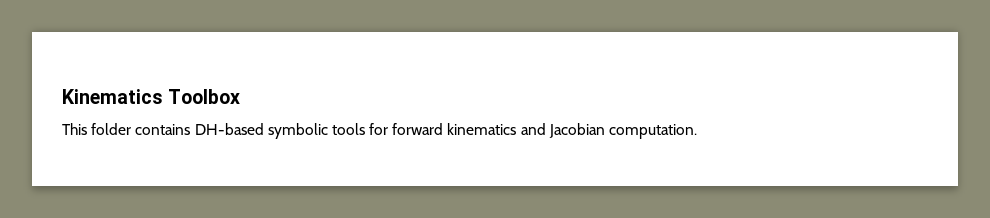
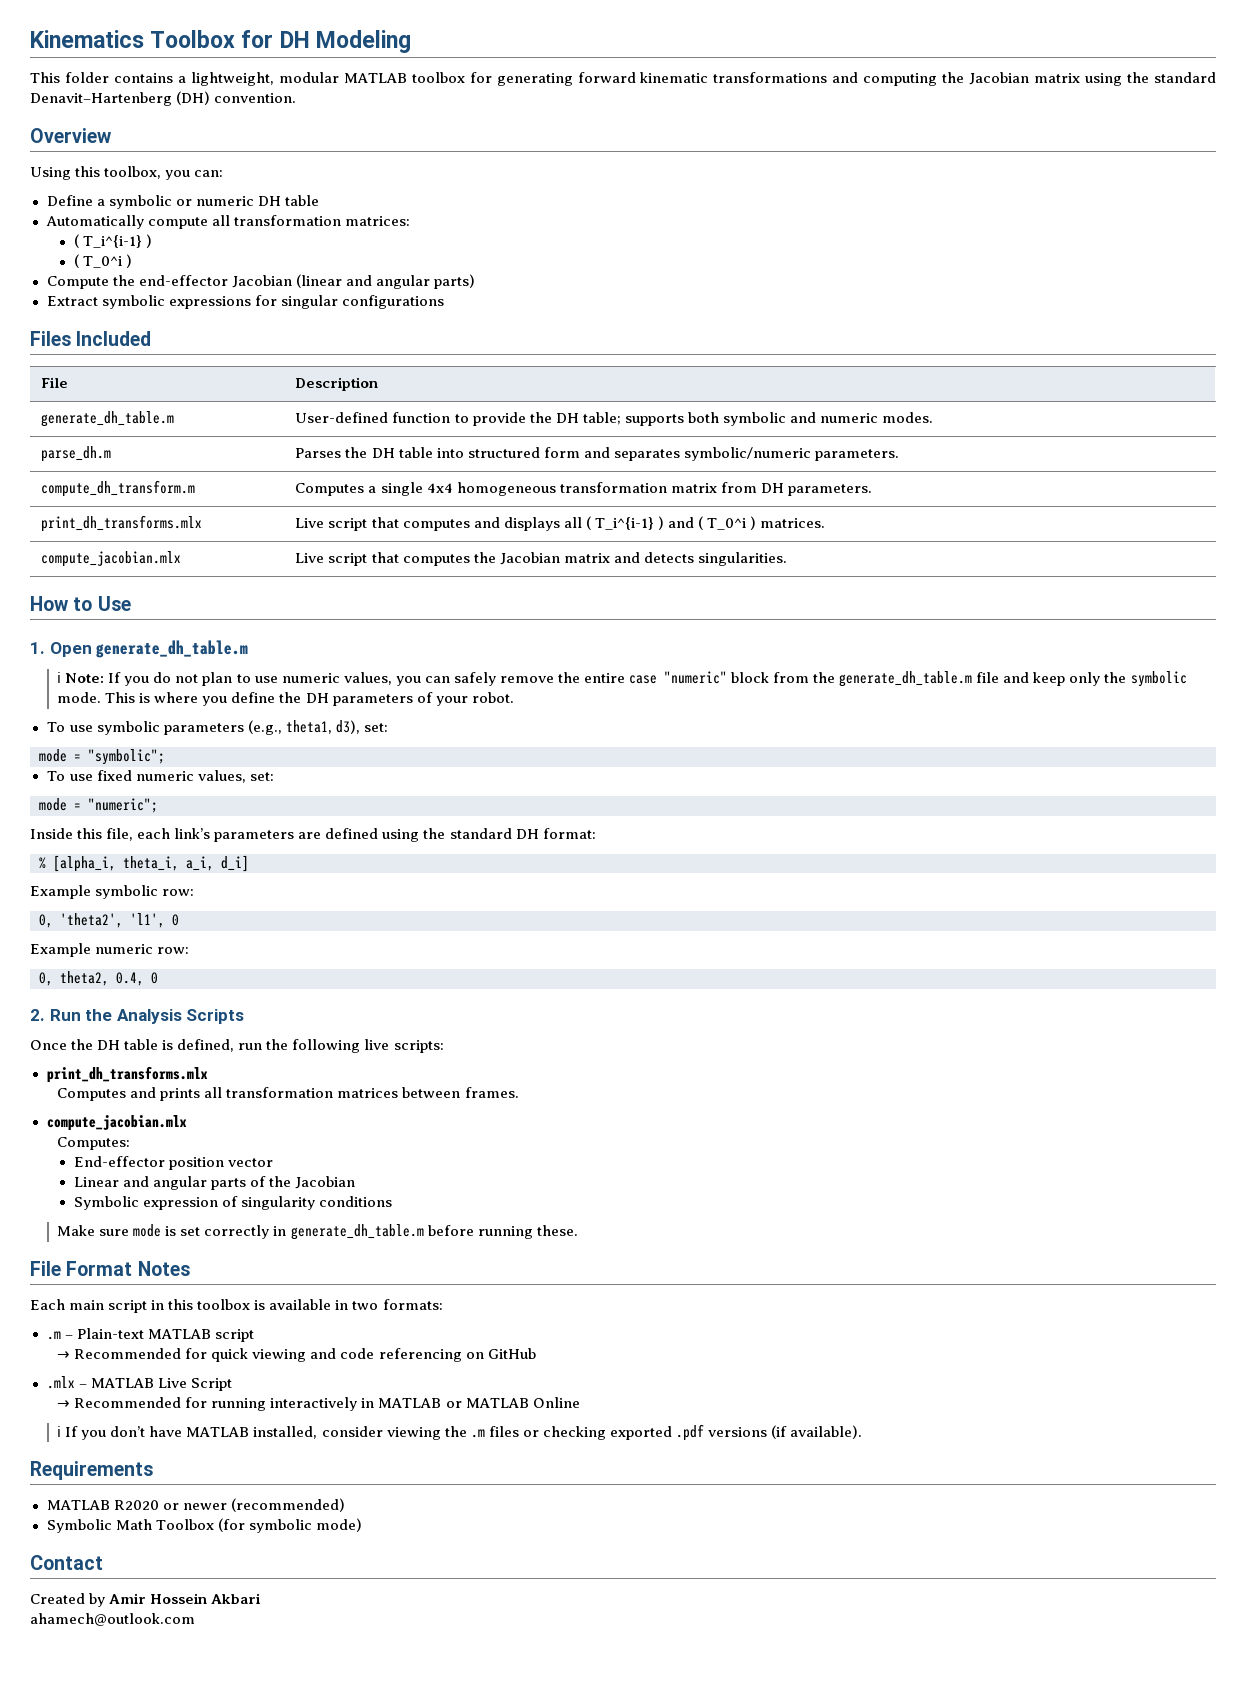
- Kinematics Toolbox
+ Kinematics Toolbox for DH Modeling
- This folder contains DH-based symbolic tools for forward kinematics and Jacobian computation.
+ This folder contains a lightweight, modular MATLAB toolbox for generating forward kinematic transformations and computing the Jacobian matrix using the standard Denavit–Hartenberg (DH) convention.
+ Overview
+ Using this toolbox, you can:
+ Define a symbolic or numeric DH table
+ Automatically compute all transformation matrices:
+ ( T_i^{i-1} )
+ ( T_0^i )
+ Compute the end-effector Jacobian (linear and angular parts)
+ Extract symbolic expressions for singular configurations
+ Files Included
+ File | Description
+ generate_dh_table.m | User-defined function to provide the DH table; supports both symbolic and numeric modes.
+ parse_dh.m | Parses the DH table into structured form and separates symbolic/numeric parameters.
+ compute_dh_transform.m | Computes a single 4x4 homogeneous transformation matrix from DH parameters.
+ print_dh_transforms.mlx | Live script that computes and displays all ( T_i^{i-1} ) and ( T_0^i ) matrices.
+ compute_jacobian.mlx | Live script that computes the Jacobian matrix and detects singularities.
+ How to Use
+ 1. Open generate_dh_table.m
+ ℹ Note: If you do not plan to use numeric values, you can safely remove the entire case "numeric" block from the generate_dh_table.m file and keep only the symbolic mode. This is where you define the DH parameters of your robot.
+ To use symbolic parameters (e.g., theta1, d3), set:
+ mode = "symbolic";
+ To use fixed numeric values, set:
+ mode = "numeric";
+ Inside this file, each link’s parameters are defined using the standard DH format:
+ % [alpha_i, theta_i, a_i, d_i]
+ Example symbolic row:
+ 0, 'theta2', 'l1', 0
+ Example numeric row:
+ 0, theta2, 0.4, 0
+ 2. Run the Analysis Scripts
+ Once the DH table is defined, run the following live scripts:
+ print_dh_transforms.mlx
+ Computes and prints all transformation matrices between frames.
+ compute_jacobian.mlx
+ Computes:
+ End-effector position vector
+ Linear and angular parts of the Jacobian
+ Symbolic expression of singularity conditions
+ Make sure mode is set correctly in generate_dh_table.m before running these.
+ File Format Notes
+ Each main script in this toolbox is available in two formats:
+ .m – Plain-text MATLAB script
+ → Recommended for quick viewing and code referencing on GitHub
+ .mlx – MATLAB Live Script
+ → Recommended for running interactively in MATLAB or MATLAB Online
+ ℹ If you don’t have MATLAB installed, consider viewing the .m files or checking exported .pdf versions (if available).
+ Requirements
+ MATLAB R2020 or newer (recommended)
+ Symbolic Math Toolbox (for symbolic mode)
+ Contact
+ Created by Amir Hossein Akbari
+ ahamech@outlook.com

